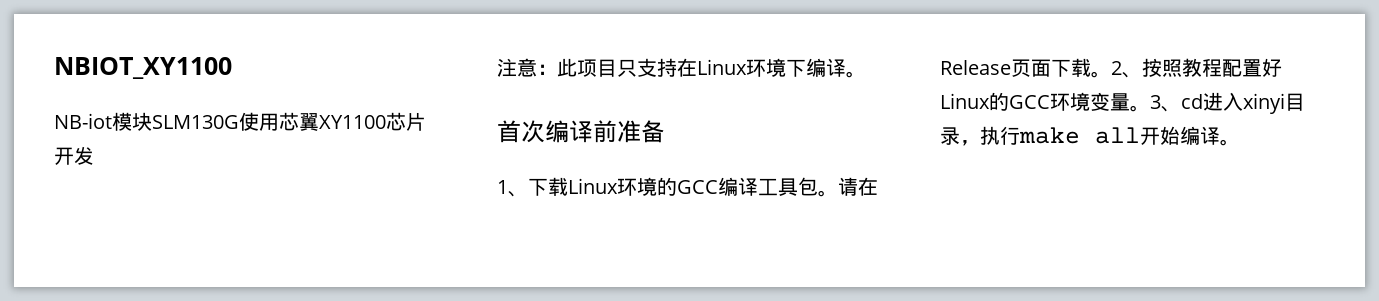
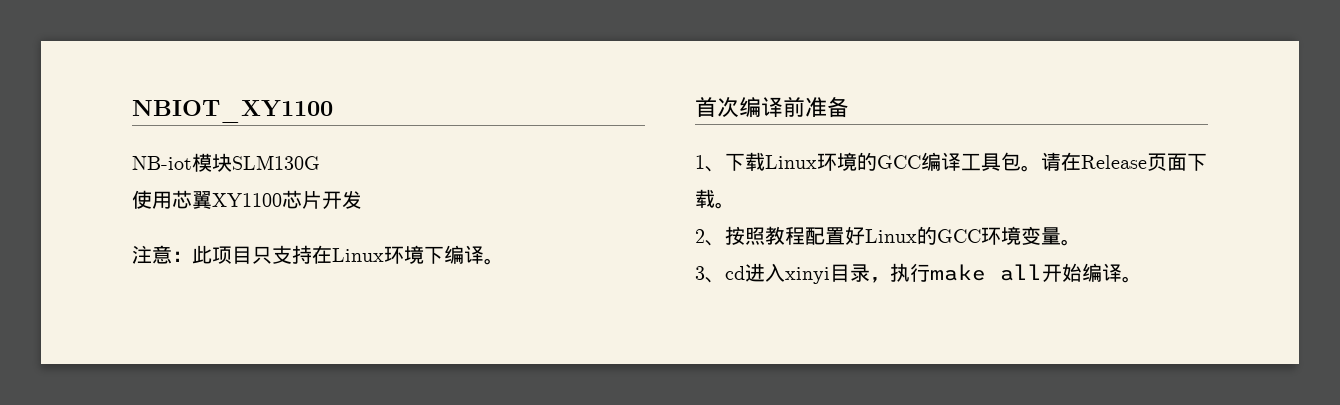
- NB-iot模块SLM130G使用芯翼XY1100芯片开发
+ NB-iot模块SLM130G
+ 使用芯翼XY1100芯片开发
- 请在Release页面下载。2、按照教程配置好Linux的GCC环境变量。3、cd进入xinyi目录，执行make all开始编译。
+ 请在Release页面下载。
+ 2、按照教程配置好Linux的GCC环境变量。
+ 3、cd进入xinyi目录，执行make all开始编译。

